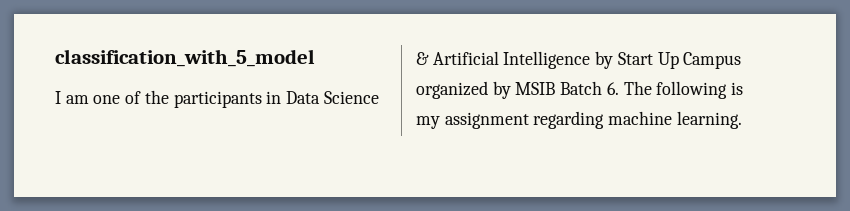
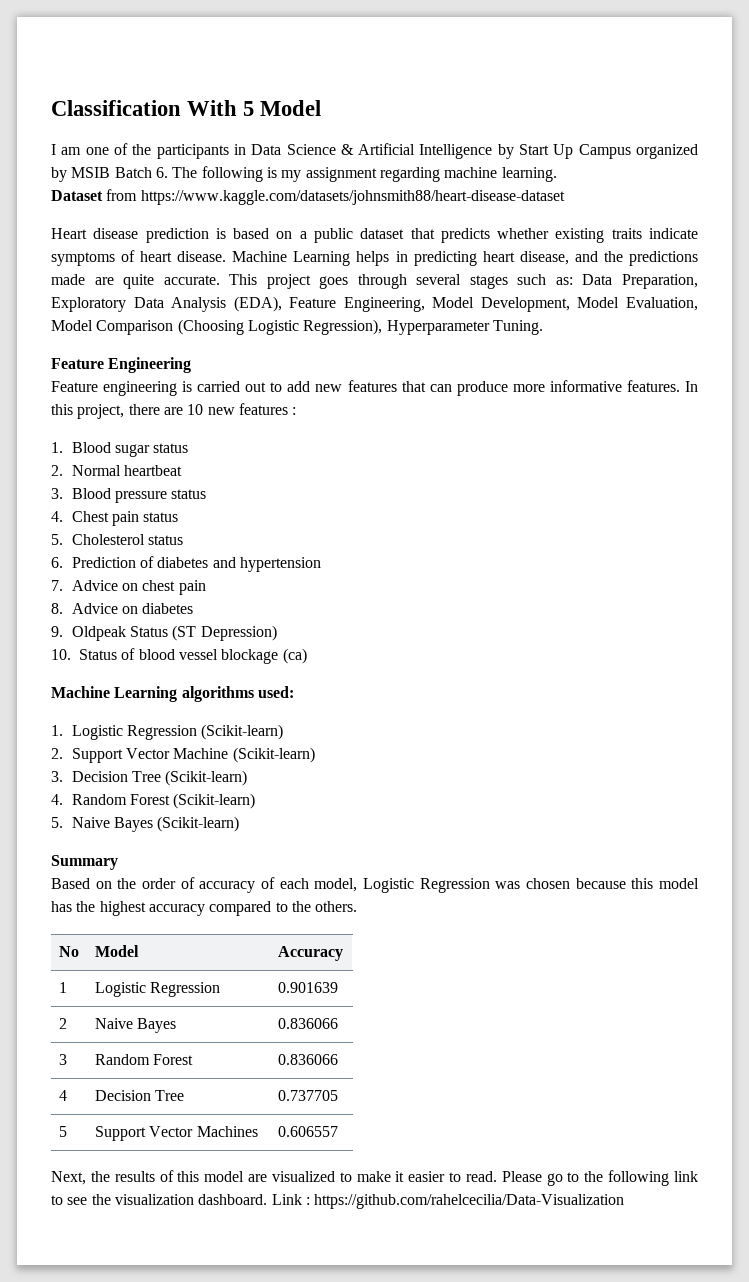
- classification_with_5_model
+ Classification With 5 Model
+ Dataset from https://www.kaggle.com/datasets/johnsmith88/heart-disease-dataset
+ Heart disease prediction is based on a public dataset that predicts whether existing traits indicate symptoms of heart disease. Machine Learning helps in predicting heart disease, and the predictions made are quite accurate. This project goes through several stages such as: Data Preparation, Exploratory Data Analysis (EDA), Feature Engineering, Model Development, Model Evaluation, Model Comparison (Choosing Logistic Regression), Hyperparameter Tuning.
+ Feature Engineering
+ Feature engineering is carried out to add new features that can produce more informative features. In this project, there are 10 new features :
+ 1. Blood sugar status
+ 2. Normal heartbeat
+ 3. Blood pressure status
+ 4. Chest pain status
+ 5. Cholesterol status
+ 6. Prediction of diabetes and hypertension
+ 7. Advice on chest pain
+ 8. Advice on diabetes
+ 9. Oldpeak Status (ST Depression)
+ 10. Status of blood vessel blockage (ca)
+ Machine Learning algorithms used:
+ 1. Logistic Regression (Scikit-learn)
+ 2. Support Vector Machine (Scikit-learn)
+ 3. Decision Tree (Scikit-learn)
+ 4. Random Forest (Scikit-learn)
+ 5. Naive Bayes (Scikit-learn)
+ Summary
+ Based on the order of accuracy of each model, Logistic Regression was chosen because this model has the highest accuracy compared to the others.
+ No | Model | Accuracy
+ 1 | Logistic Regression | 0.901639
+ 2 | Naive Bayes | 0.836066
+ 3 | Random Forest | 0.836066
+ 4 | Decision Tree | 0.737705
+ 5 | Support Vector Machines | 0.606557
+ Next, the results of this model are visualized to make it easier to read. Please go to the following link to see the visualization dashboard. Link : https://github.com/rahelcecilia/Data-Visualization

